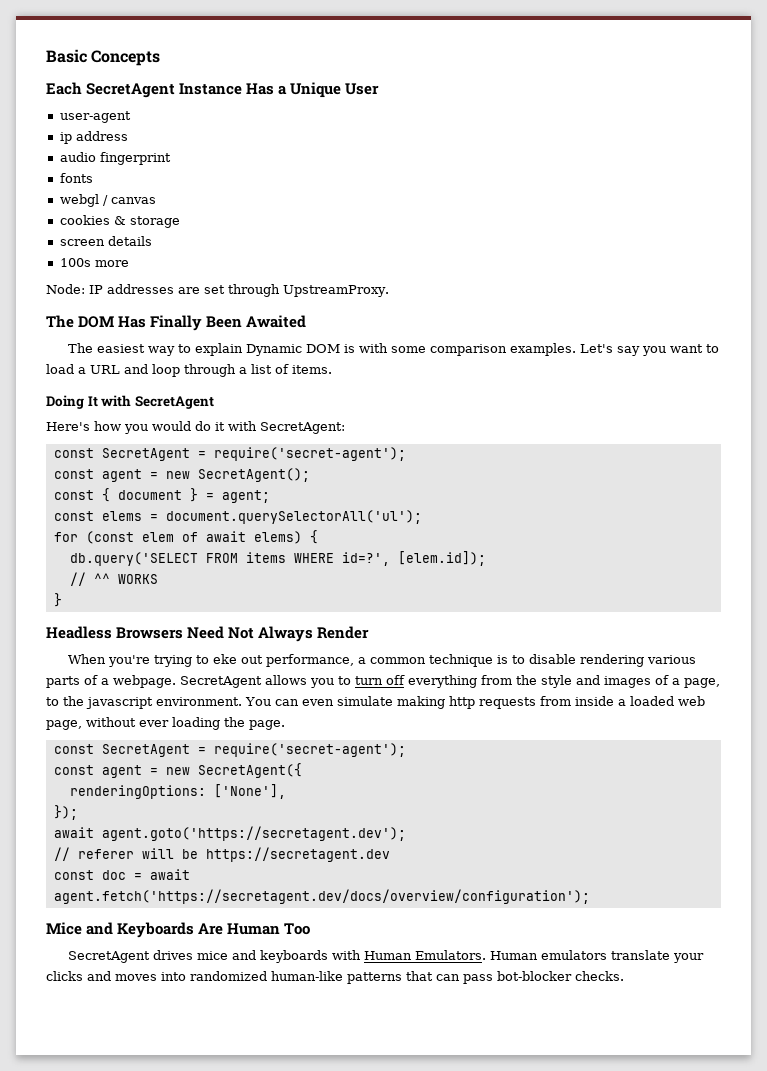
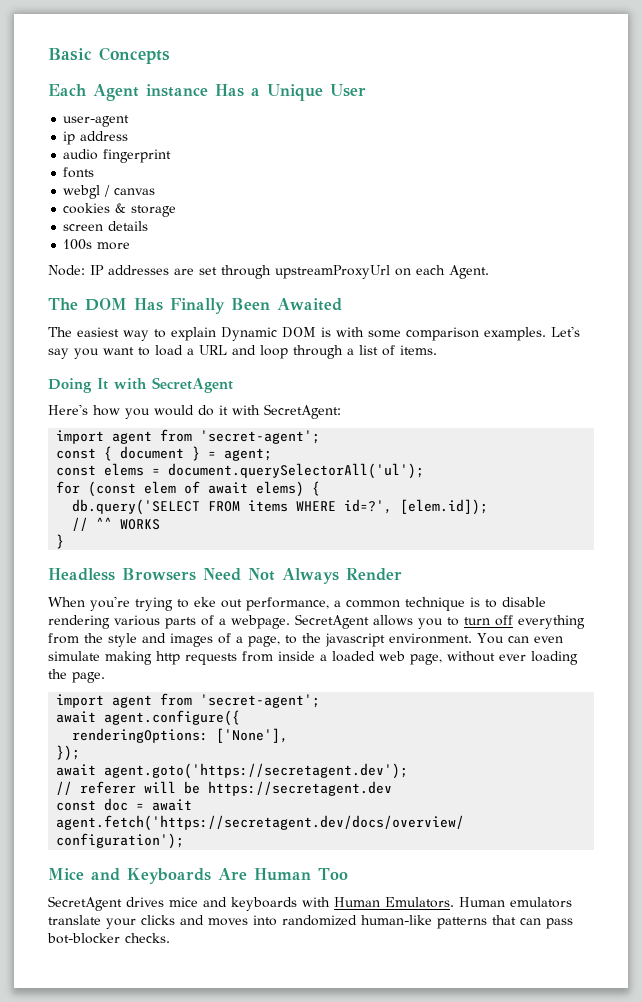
- Each SecretAgent Instance Has a Unique User
+ Each Agent instance Has a Unique User
- Node: IP addresses are set through UpstreamProxy.
+ Node: IP addresses are set through upstreamProxyUrl on each Agent.
  Here's how you would do it with SecretAgent:
- const SecretAgent = require('secret-agent');
- const agent = new SecretAgent();
+ import agent from 'secret-agent';
  You can even simulate making http requests from inside a loaded web page, without ever loading the page.
- const SecretAgent = require('secret-agent');
- const agent = new SecretAgent({
+ import agent from 'secret-agent';
+ await agent.configure({

